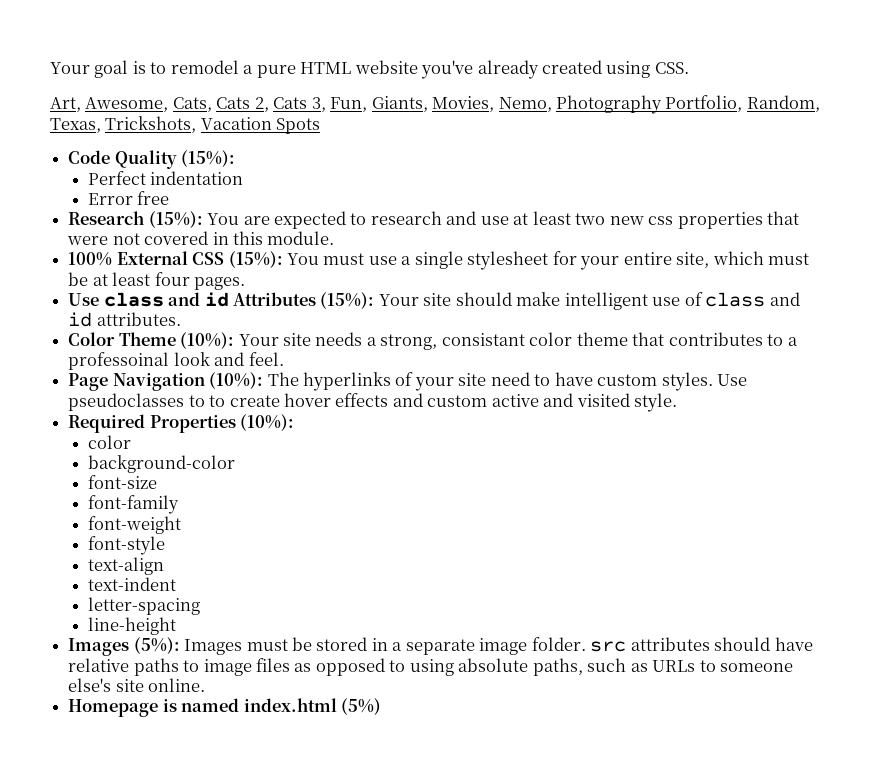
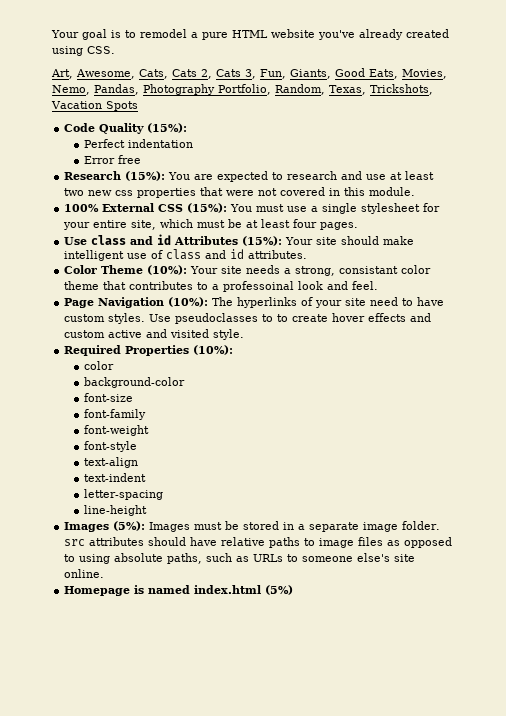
- Art, Awesome, Cats, Cats 2, Cats 3, Fun, Giants, Movies, Nemo, Photography Portfolio, Random, Texas, Trickshots, Vacation Spots
+ Art, Awesome, Cats, Cats 2, Cats 3, Fun, Giants, Good Eats, Movies, Nemo, Pandas, Photography Portfolio, Random, Texas, Trickshots, Vacation Spots

